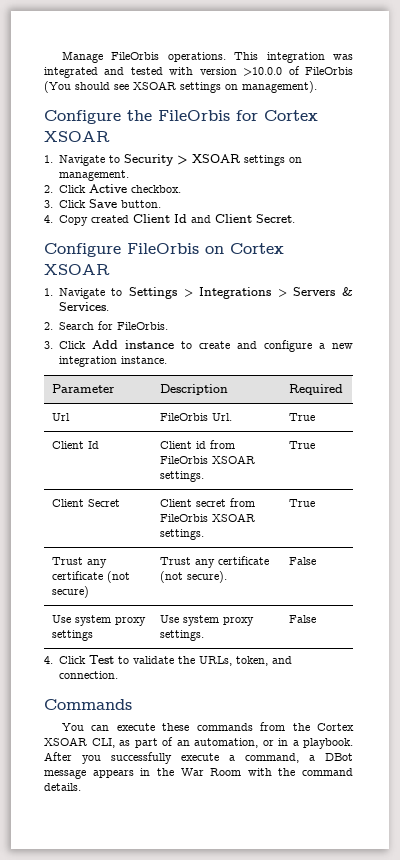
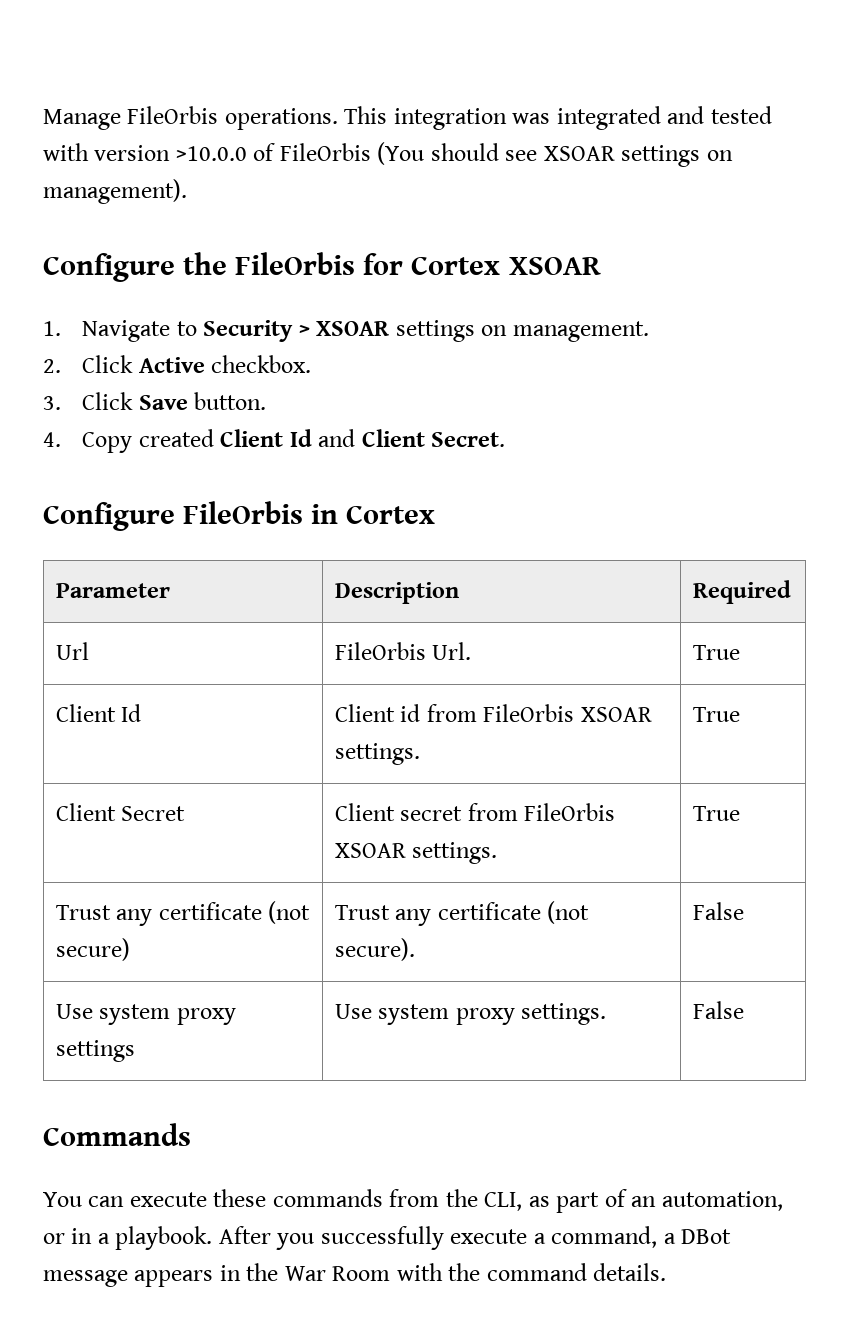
- Configure FileOrbis on Cortex XSOAR
- 1. Navigate to Settings > Integrations > Servers & Services.
- 2. Search for FileOrbis.
- 3. Click Add instance to create and configure a new integration instance.
+ Configure FileOrbis in Cortex
- 4. Click Test to validate the URLs, token, and connection.
- You can execute these commands from the Cortex XSOAR CLI, as part of an automation, or in a playbook.
+ You can execute these commands from the CLI, as part of an automation, or in a playbook.

